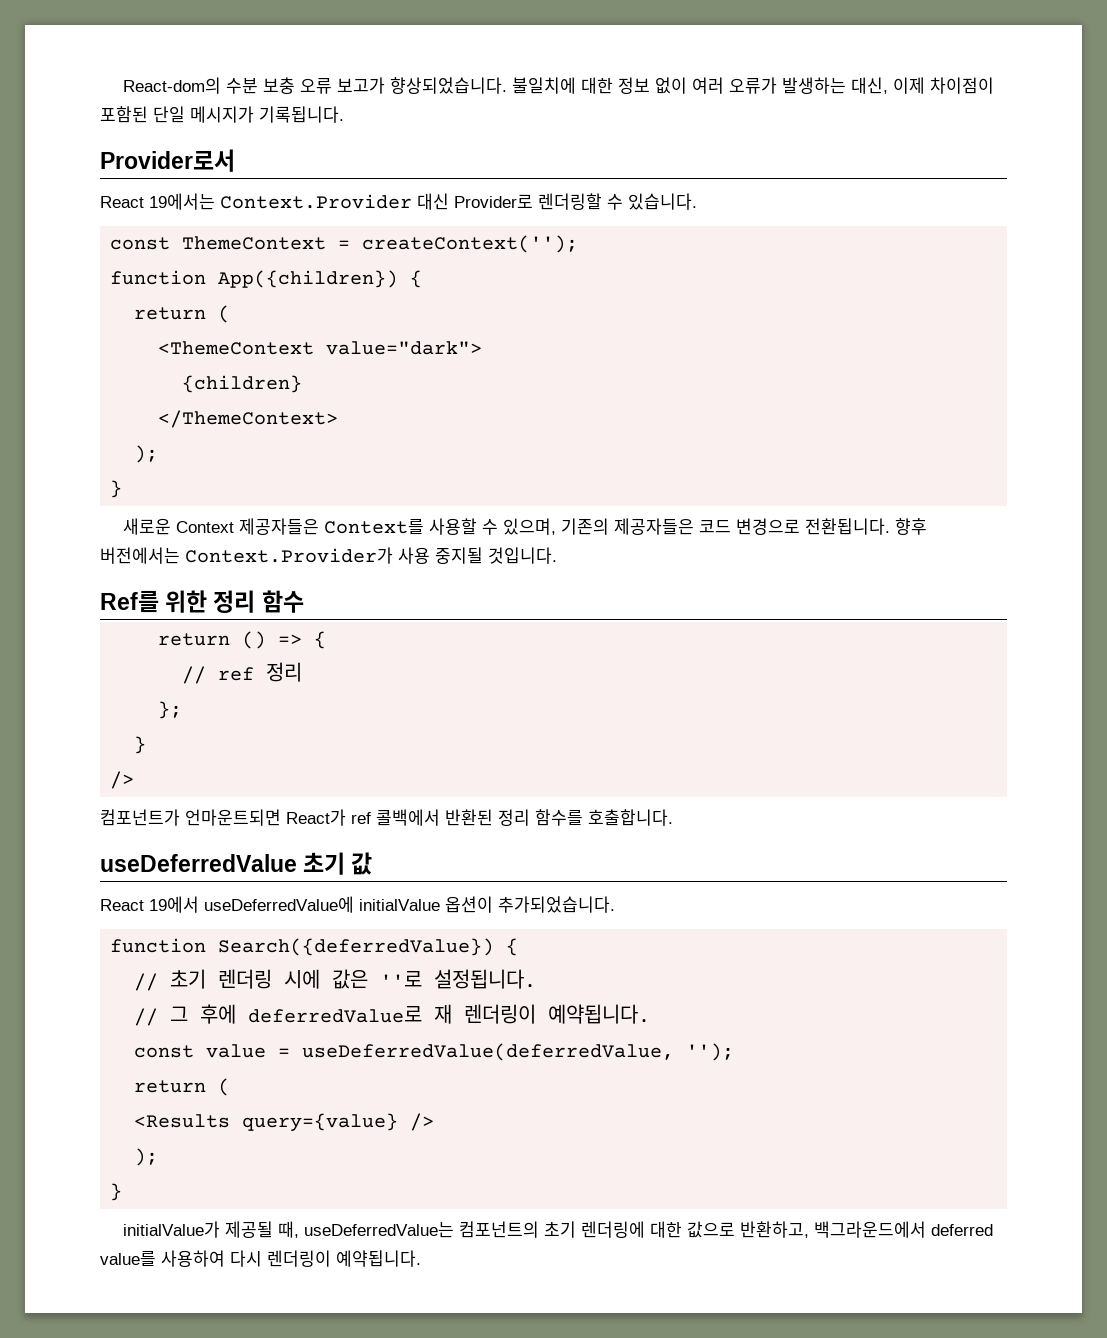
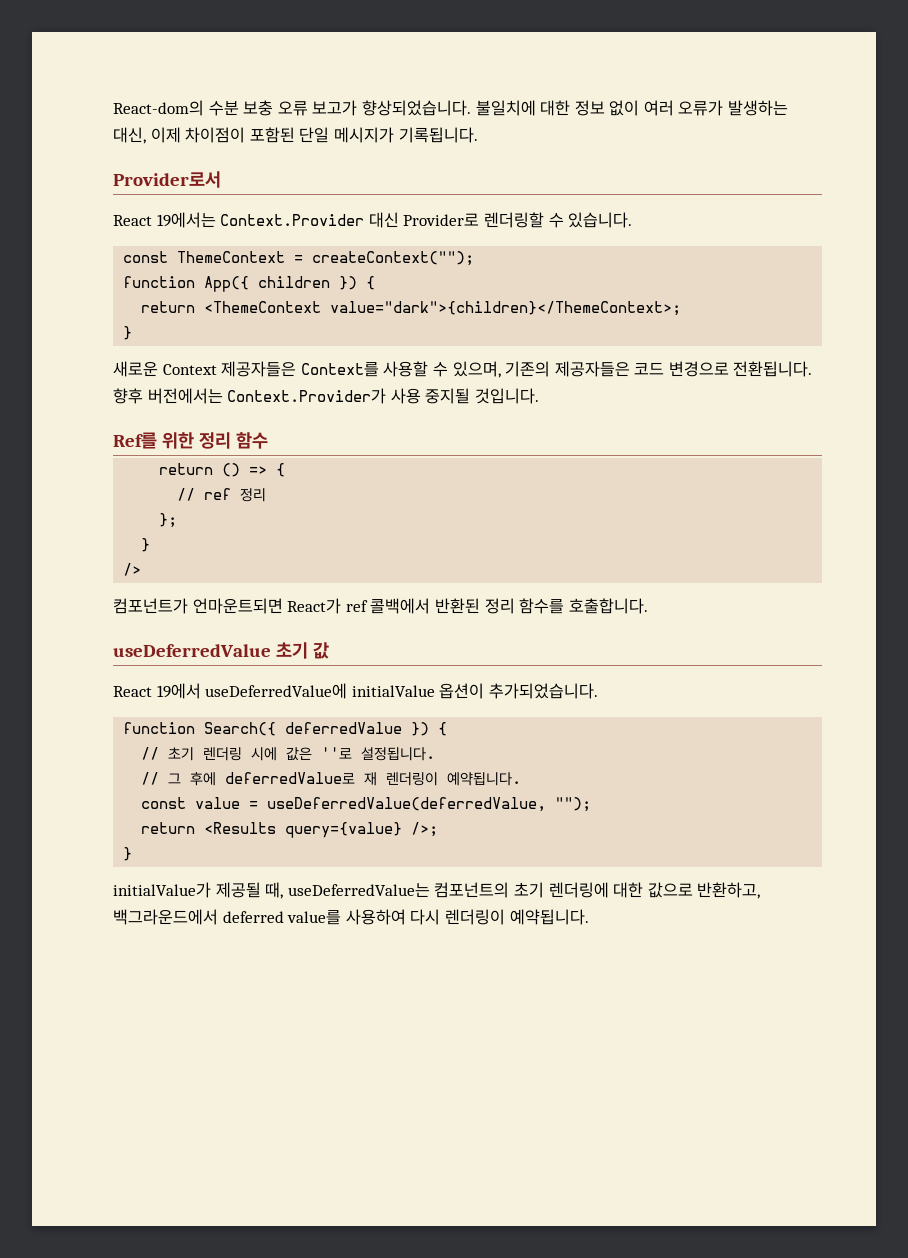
- const ThemeContext = createContext('');
- function App({children}) {
- return (
- <ThemeContext value="dark">
- {children}
- </ThemeContext>
- );
+ const ThemeContext = createContext("");
+ function App({ children }) {
+ return <ThemeContext value="dark">{children}</ThemeContext>;
- function Search({deferredValue}) {
+ function Search({ deferredValue }) {
- const value = useDeferredValue(deferredValue, '');
- return (
- <Results query={value} />
- );
+ const value = useDeferredValue(deferredValue, "");
+ return <Results query={value} />;

